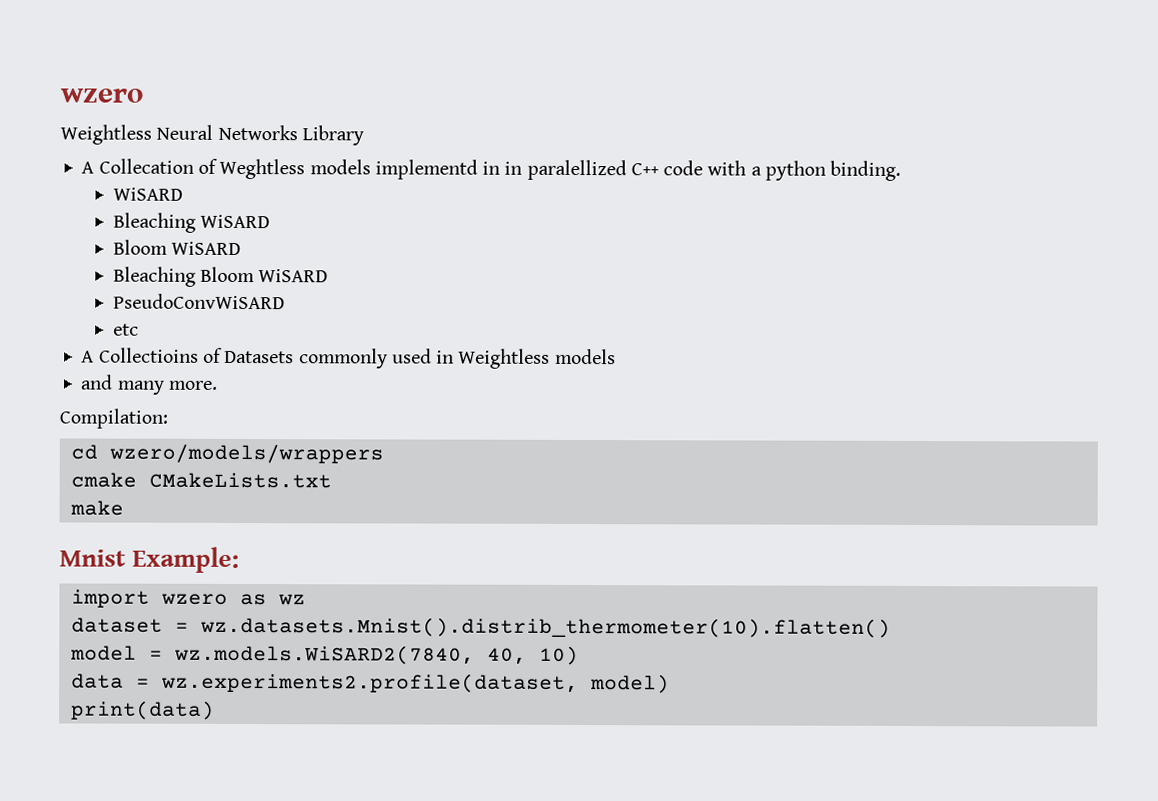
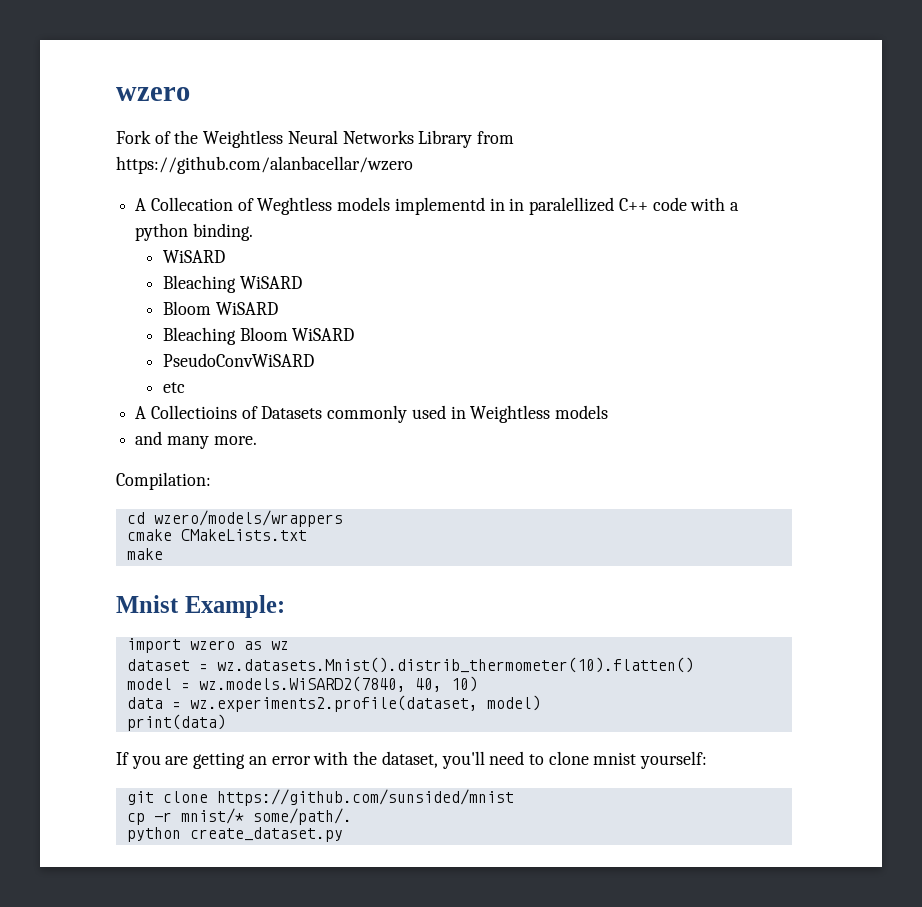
- Weightless Neural Networks Library
+ Fork of the Weightless Neural Networks Library from https://github.com/alanbacellar/wzero
+ If you are getting an error with the dataset, you'll need to clone mnist yourself:
+ git clone https://github.com/sunsided/mnist
+ cp -r mnist/* some/path/.
+ python create_dataset.py

